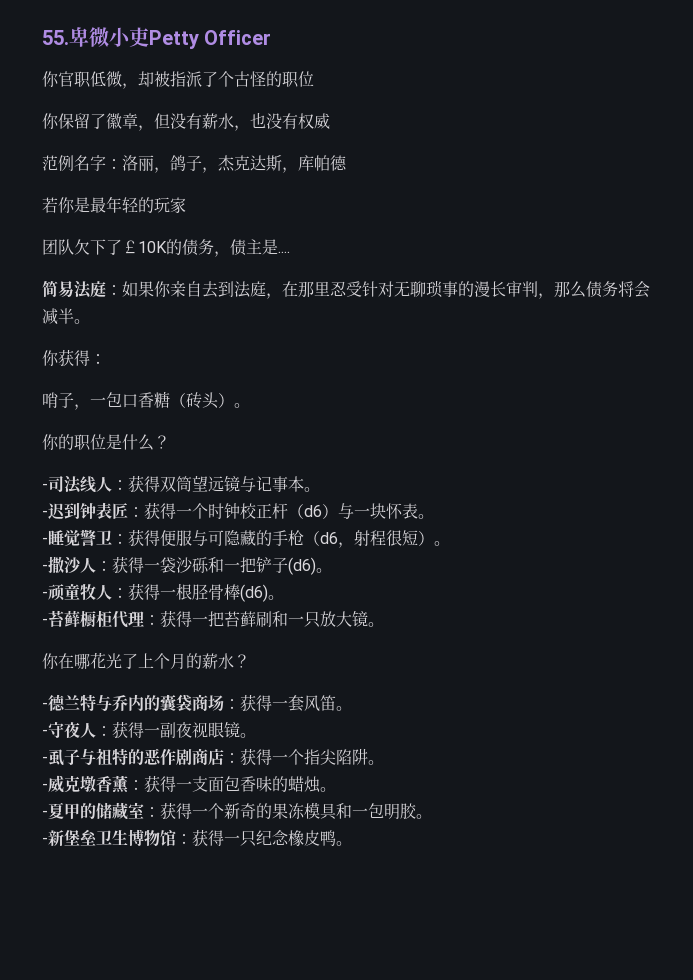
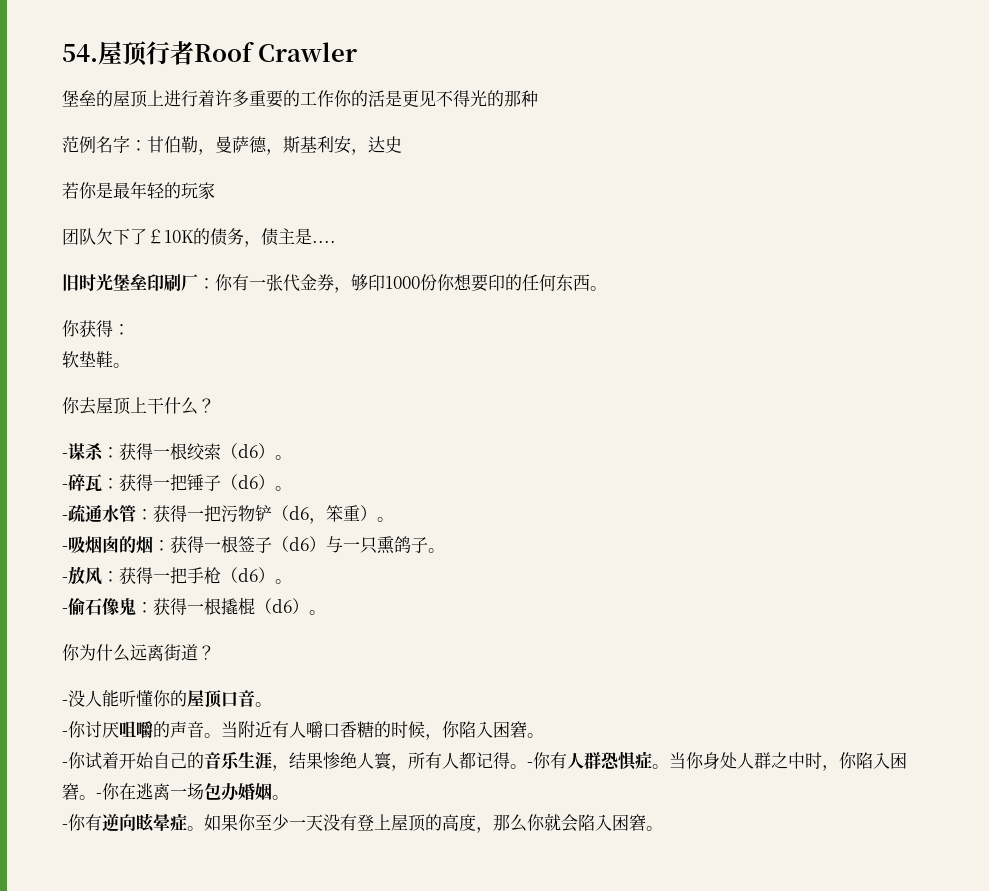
- 55.卑微小吏Petty Officer
- 你官职低微，却被指派了个古怪的职位
- 你保留了徽章，但没有薪水，也没有权威
- 范例名字：洛丽，鸽子，杰克达斯，库帕德
+ 54.屋顶行者Roof Crawler
+ 堡垒的屋顶上进行着许多重要的工作你的活是更见不得光的那种
+ 范例名字：甘伯勒，曼萨德，斯基利安，达史
- 简易法庭：如果你亲自去到法庭，在那里忍受针对无聊琐事的漫长审判，那么债务将会减半。
+ 旧时光堡垒印刷厂：你有一张代金券，够印1000份你想要印的任何东西。
  你获得：
- 哨子，一包口香糖（砖头）。
- 你的职位是什么？
+ 软垫鞋。
+ 你去屋顶上干什么？
- -司法线人：获得双筒望远镜与记事本。
- -迟到钟表匠：获得一个时钟校正杆（d6）与一块怀表。
- -睡觉警卫：获得便服与可隐藏的手枪（d6，射程很短）。
- -撒沙人：获得一袋沙砾和一把铲子(d6)。
- -顽童牧人：获得一根胫骨棒(d6)。
- -苔藓橱柜代理：获得一把苔藓刷和一只放大镜。
- 你在哪花光了上个月的薪水？
- -德兰特与乔内的囊袋商场：获得一套风笛。
- -守夜人：获得一副夜视眼镜。
- -虱子与祖特的恶作剧商店：获得一个指尖陷阱。
- -威克墩香薰：获得一支面包香味的蜡烛。
- -夏甲的储藏室：获得一个新奇的果冻模具和一包明胶。
- -新堡垒卫生博物馆：获得一只纪念橡皮鸭。
+ -谋杀：获得一根绞索（d6）。
+ -碎瓦：获得一把锤子（d6）。
+ -疏通水管：获得一把污物铲（d6，笨重）。
+ -吸烟囱的烟：获得一根签子（d6）与一只熏鸽子。
+ -放风：获得一把手枪（d6）。
+ -偷石像鬼：获得一根撬棍（d6）。
+ 你为什么远离街道？
+ -没人能听懂你的屋顶口音。
+ -你讨厌咀嚼的声音。当附近有人嚼口香糖的时候，你陷入困窘。
+ -你试着开始自己的音乐生涯，结果惨绝人寰，所有人都记得。-你有人群恐惧症。当你身处人群之中时，你陷入困窘。-你在逃离一场包办婚姻。
+ -你有逆向眩晕症。如果你至少一天没有登上屋顶的高度，那么你就会陷入困窘。

